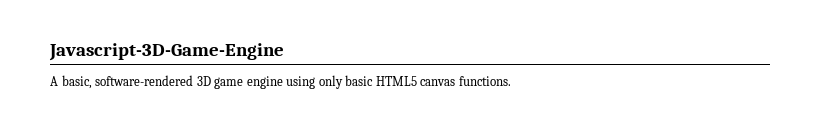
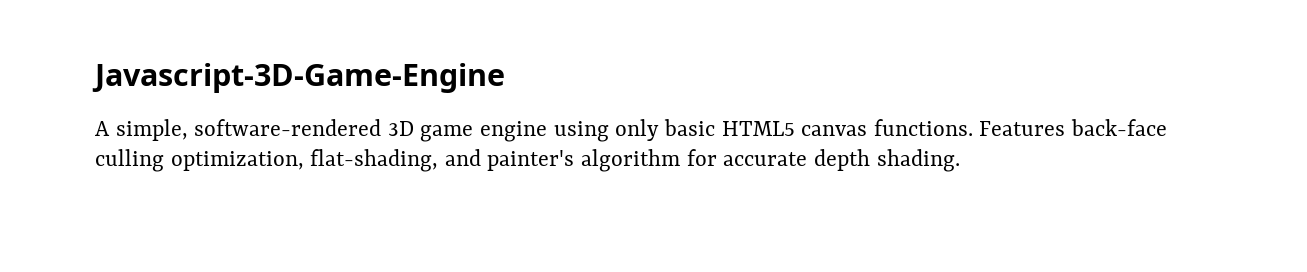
- A basic, software-rendered 3D game engine using only basic HTML5 canvas functions.
+ A simple, software-rendered 3D game engine using only basic HTML5 canvas functions.
+ Features back-face culling optimization, flat-shading, and painter's algorithm for accurate depth shading.

